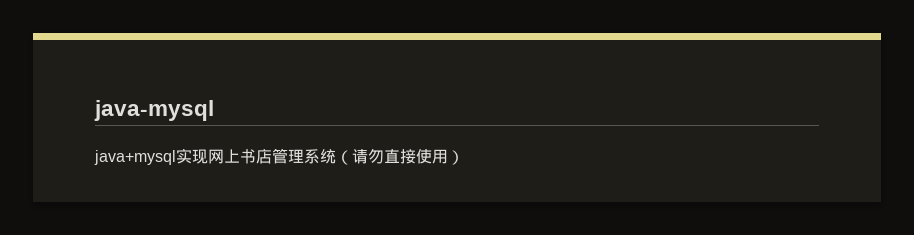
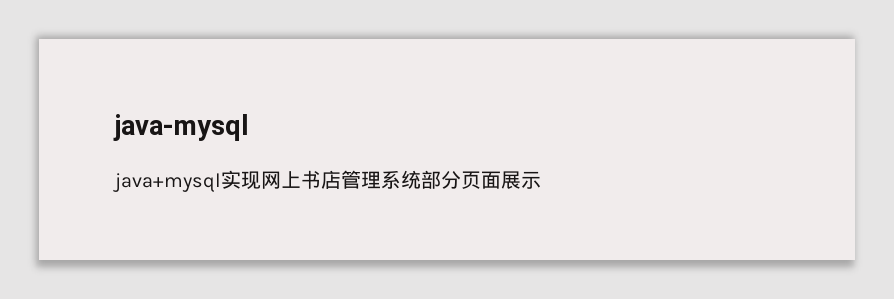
- java+mysql实现网上书店管理系统（请勿直接使用）
+ java+mysql实现网上书店管理系统部分页面展示

